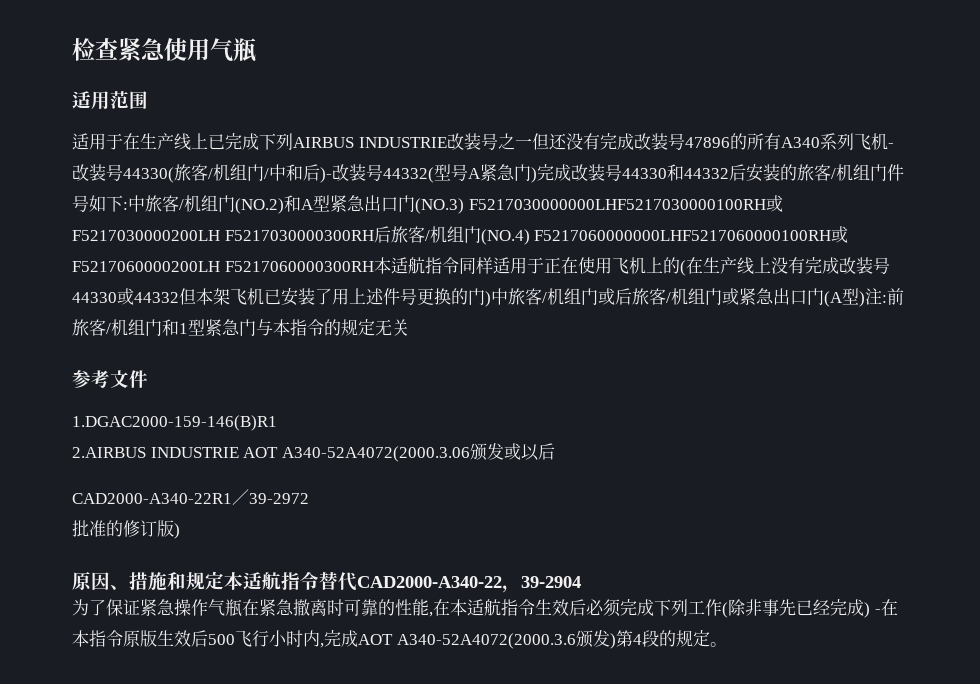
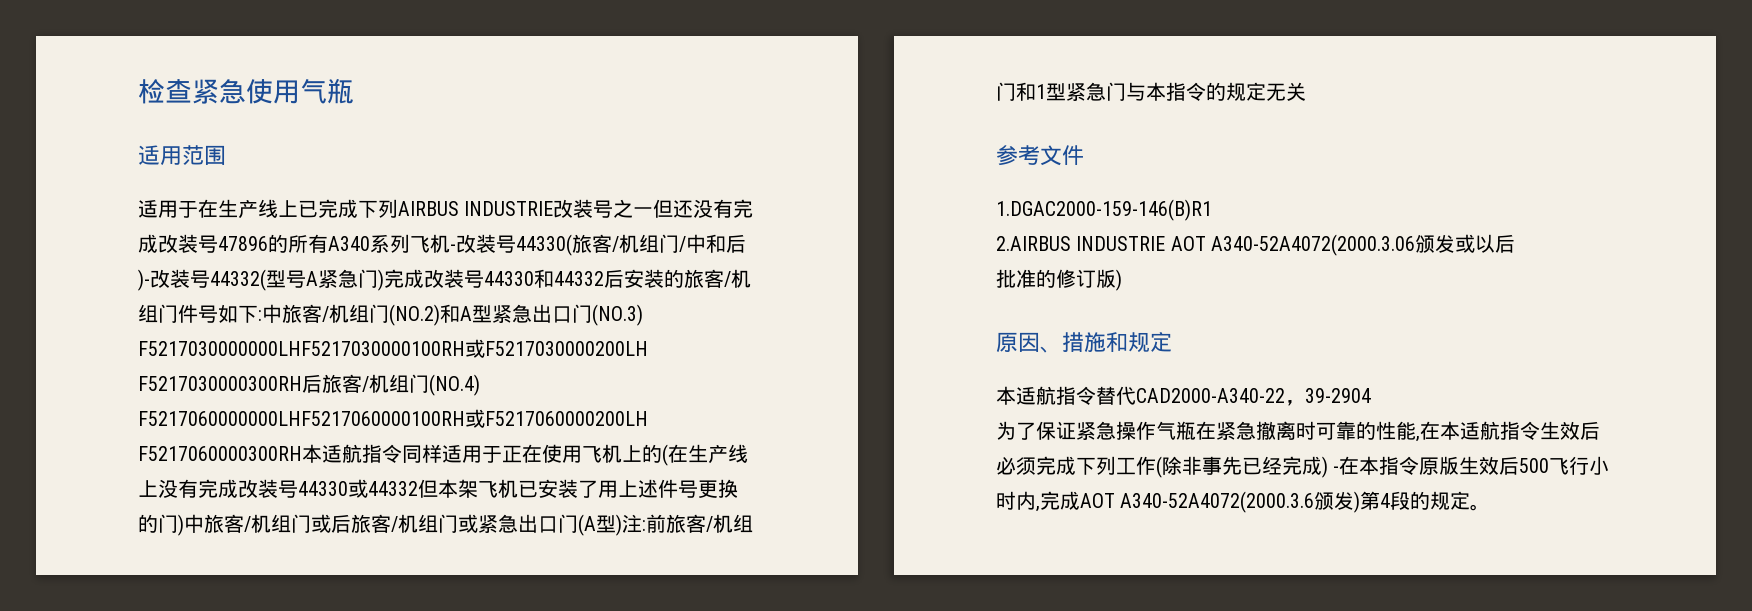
- CAD2000-A340-22R1／39-2972
- 原因、措施和规定本适航指令替代CAD2000-A340-22，39-2904
+ 原因、措施和规定
+ 本适航指令替代CAD2000-A340-22，39-2904

